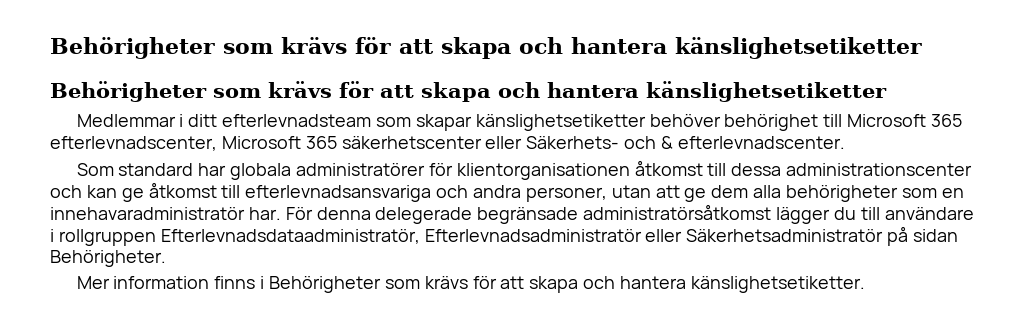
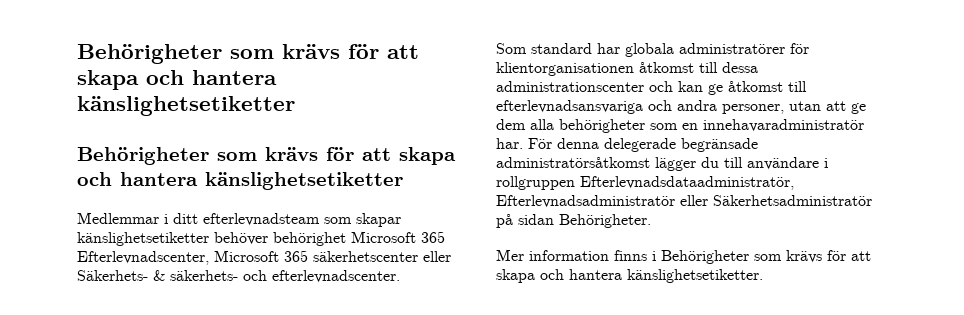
- Medlemmar i ditt efterlevnadsteam som skapar känslighetsetiketter behöver behörighet till Microsoft 365 efterlevnadscenter, Microsoft 365 säkerhetscenter eller Säkerhets- och & efterlevnadscenter.
+ Medlemmar i ditt efterlevnadsteam som skapar känslighetsetiketter behöver behörighet Microsoft 365 Efterlevnadscenter, Microsoft 365 säkerhetscenter eller Säkerhets- & säkerhets- och efterlevnadscenter.

